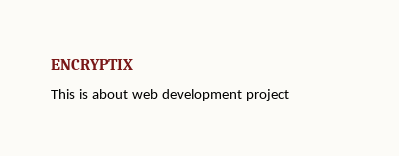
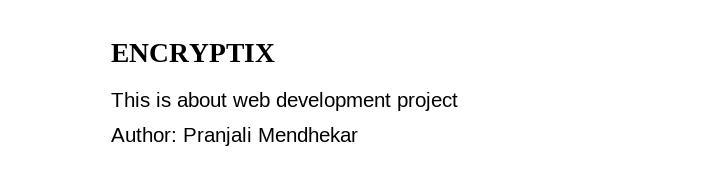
+ Author: Pranjali Mendhekar

